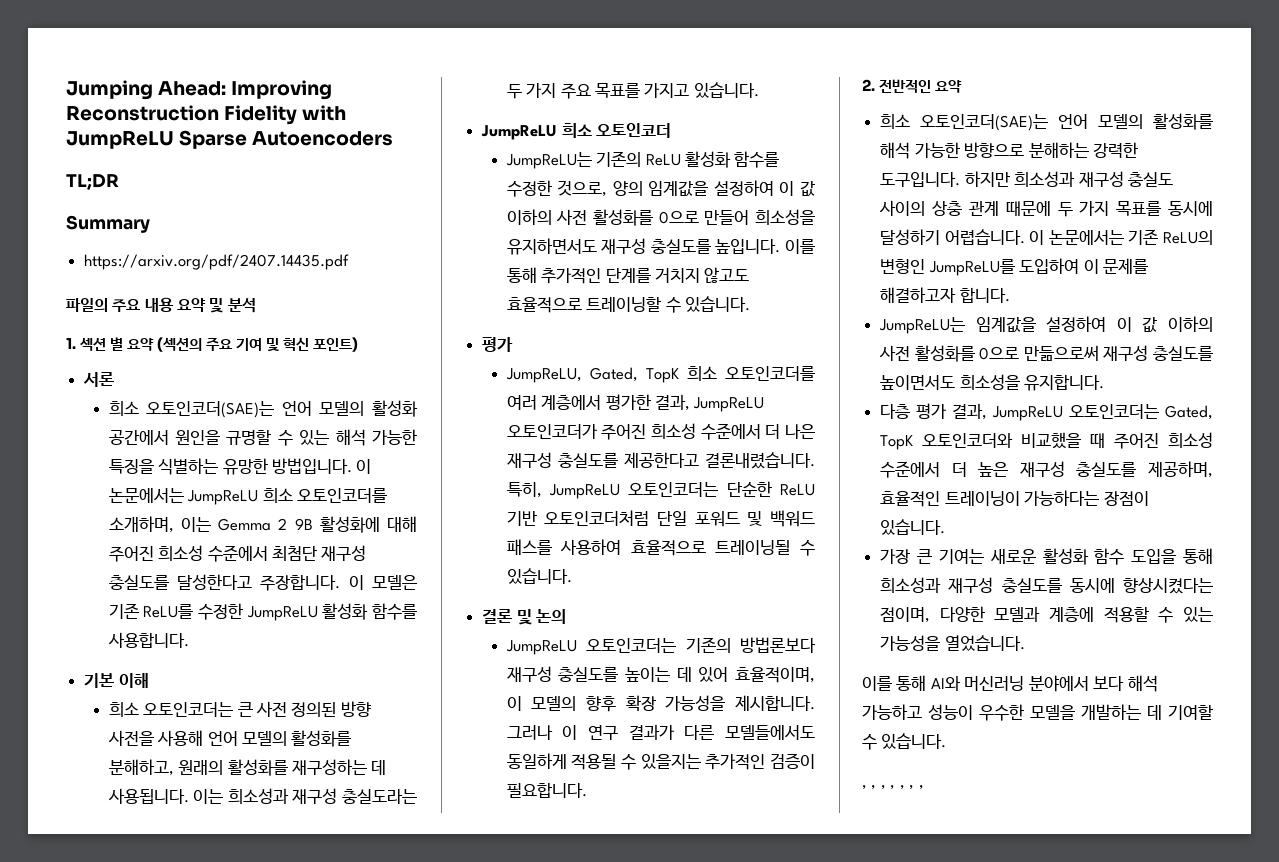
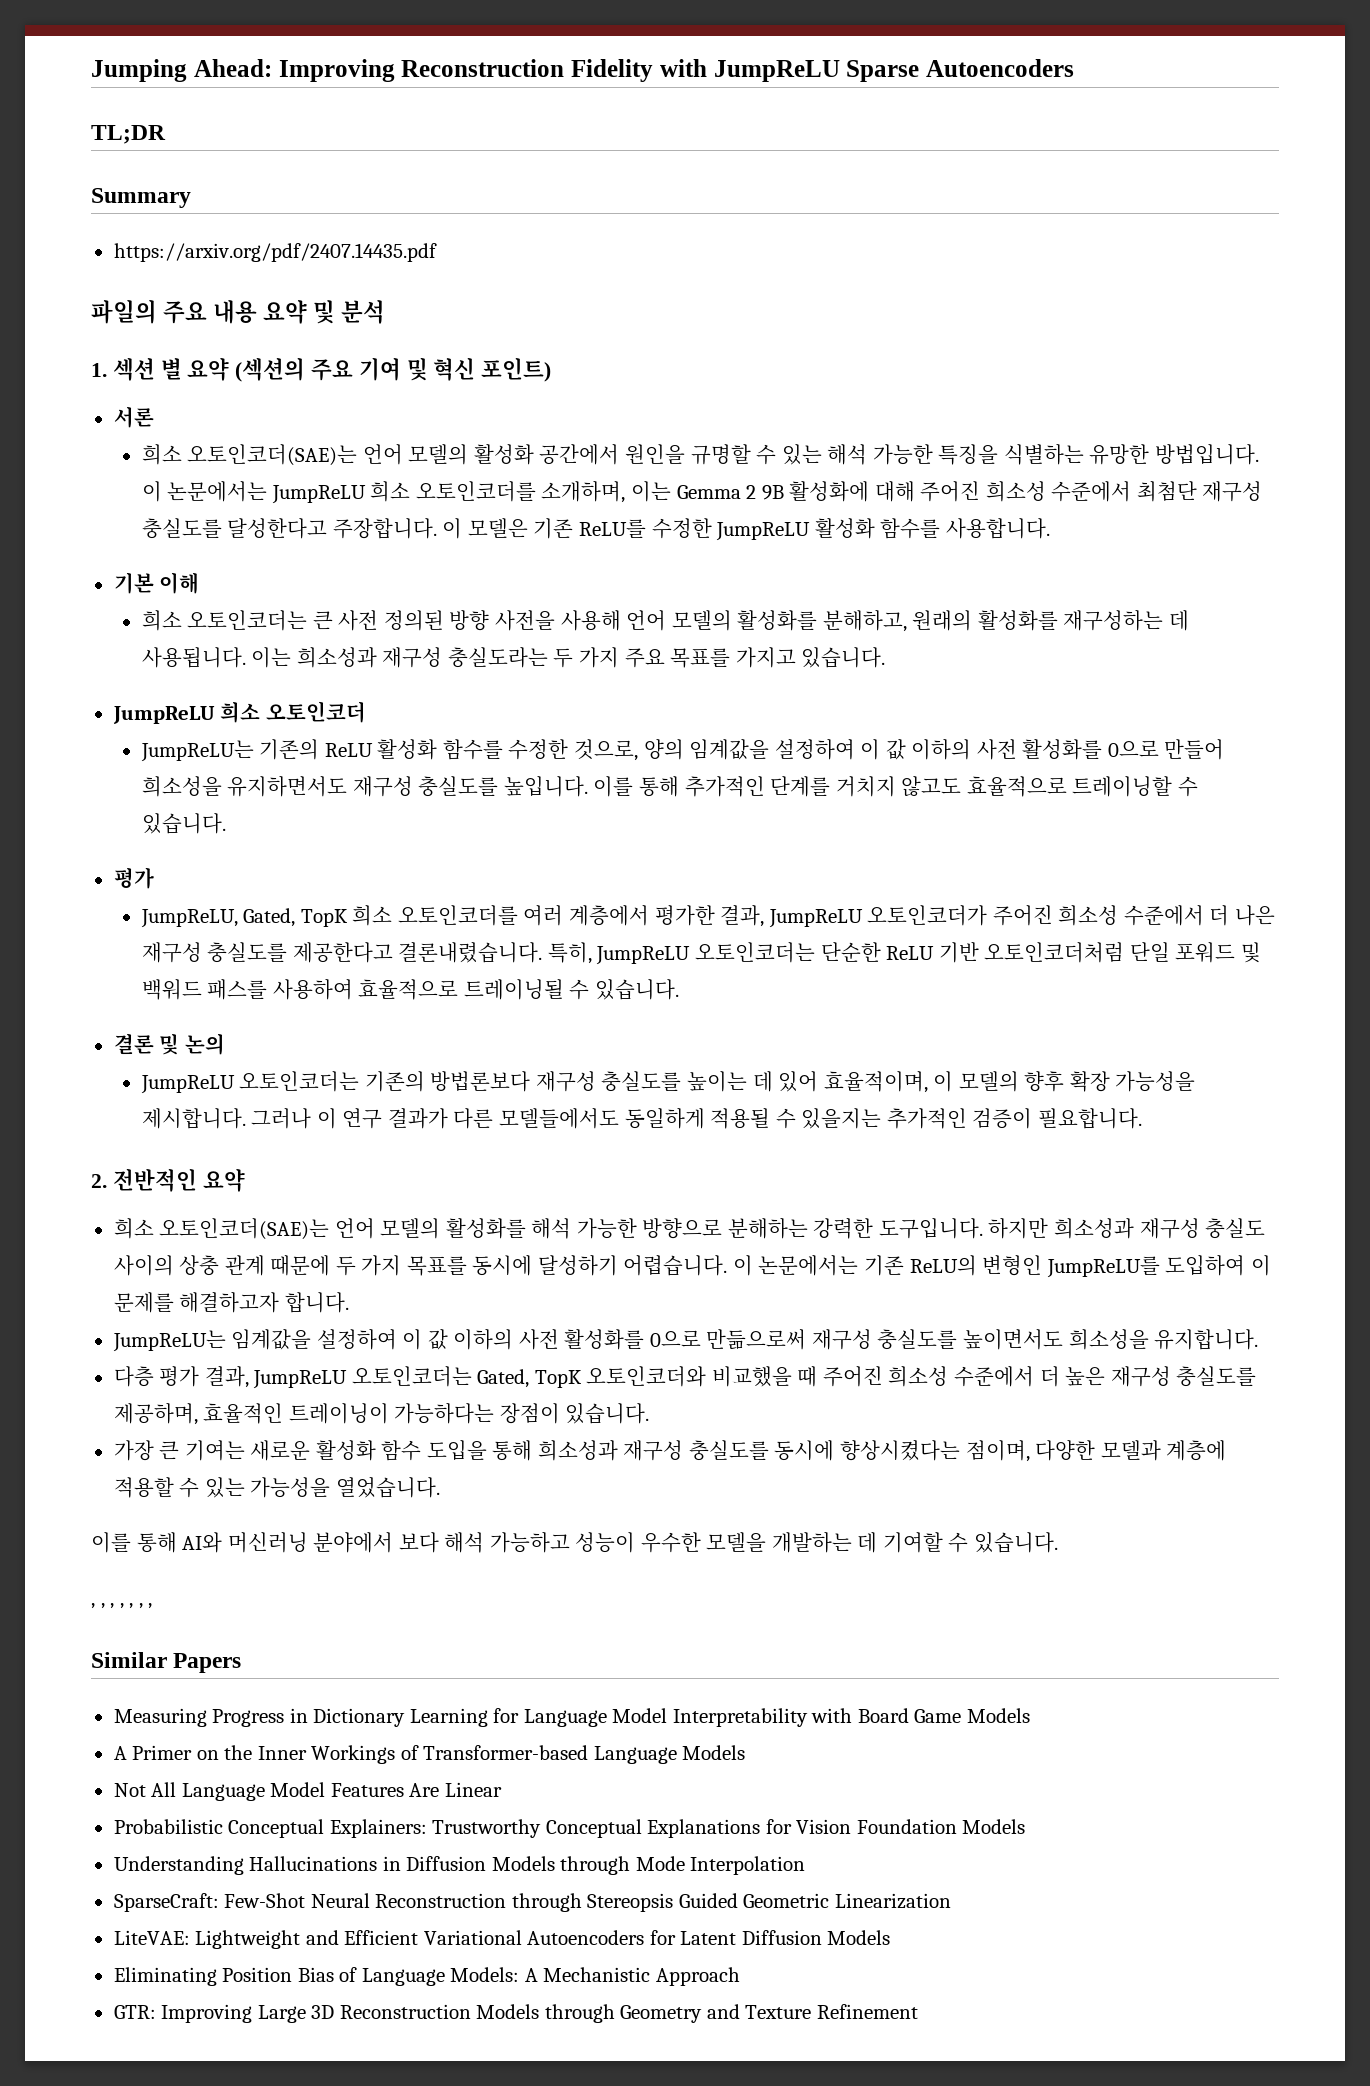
+ Similar Papers
+ Measuring Progress in Dictionary Learning for Language Model Interpretability with Board Game Models
+ A Primer on the Inner Workings of Transformer-based Language Models
+ Not All Language Model Features Are Linear
+ Probabilistic Conceptual Explainers: Trustworthy Conceptual Explanations for Vision Foundation Models
+ Understanding Hallucinations in Diffusion Models through Mode Interpolation
+ SparseCraft: Few-Shot Neural Reconstruction through Stereopsis Guided Geometric Linearization
+ LiteVAE: Lightweight and Efficient Variational Autoencoders for Latent Diffusion Models
+ Eliminating Position Bias of Language Models: A Mechanistic Approach
+ GTR: Improving Large 3D Reconstruction Models through Geometry and Texture Refinement

